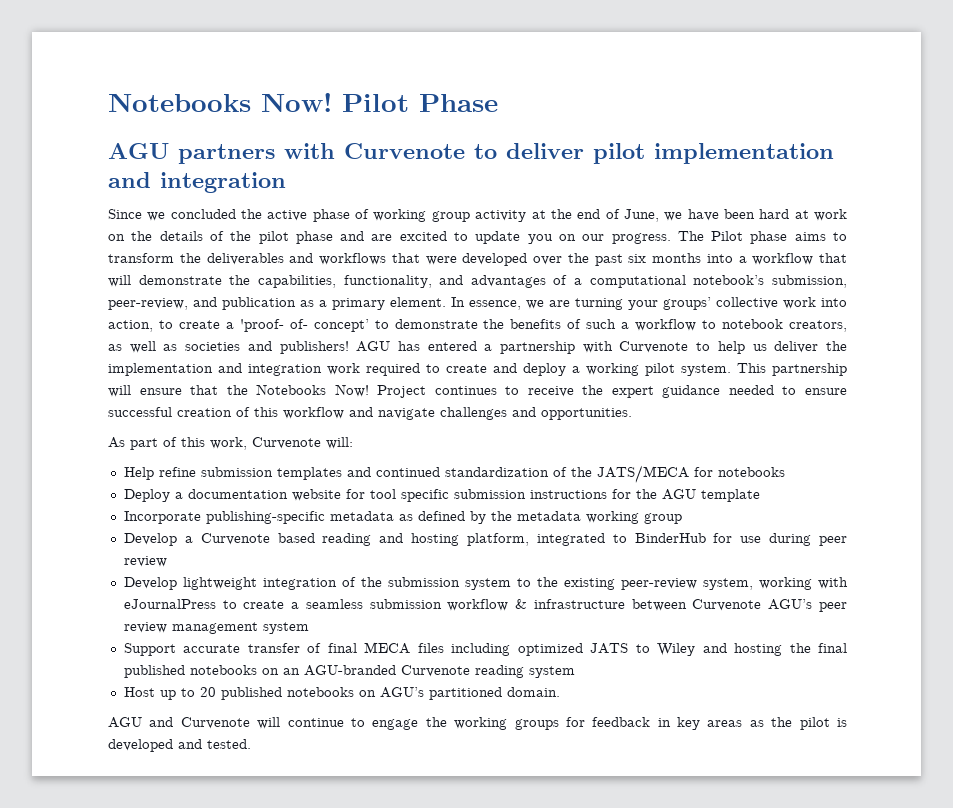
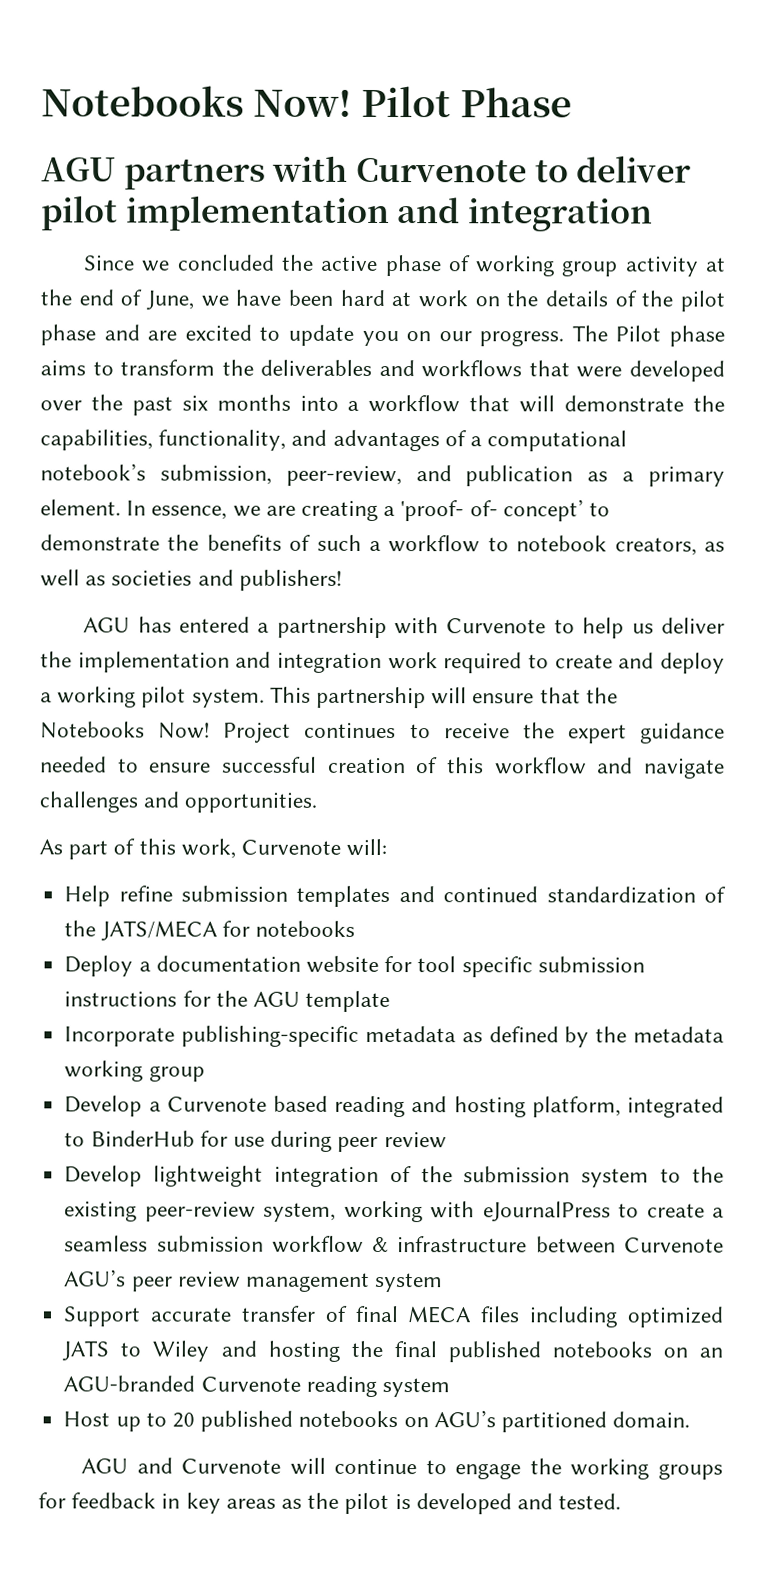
- In essence, we are turning your groups’ collective work into action, to create a 'proof- of- concept’ to demonstrate the benefits of such a workflow to notebook creators, as well as societies and publishers! AGU has entered a partnership with Curvenote to help us deliver the implementation and integration work required to create and deploy a working pilot system.
+ In essence, we are creating a 'proof- of- concept’ to demonstrate the benefits of such a workflow to notebook creators, as well as societies and publishers!
+ AGU has entered a partnership with Curvenote to help us deliver the implementation and integration work required to create and deploy a working pilot system.

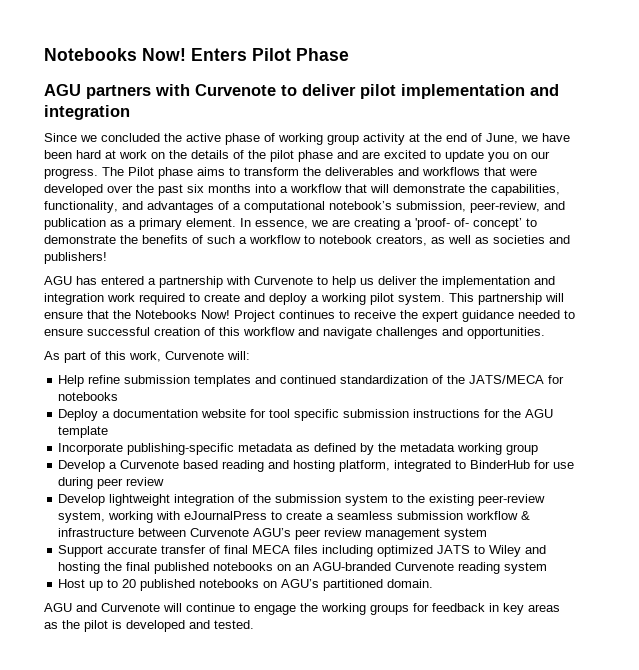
- Notebooks Now! Pilot Phase
+ Notebooks Now! Enters Pilot Phase

